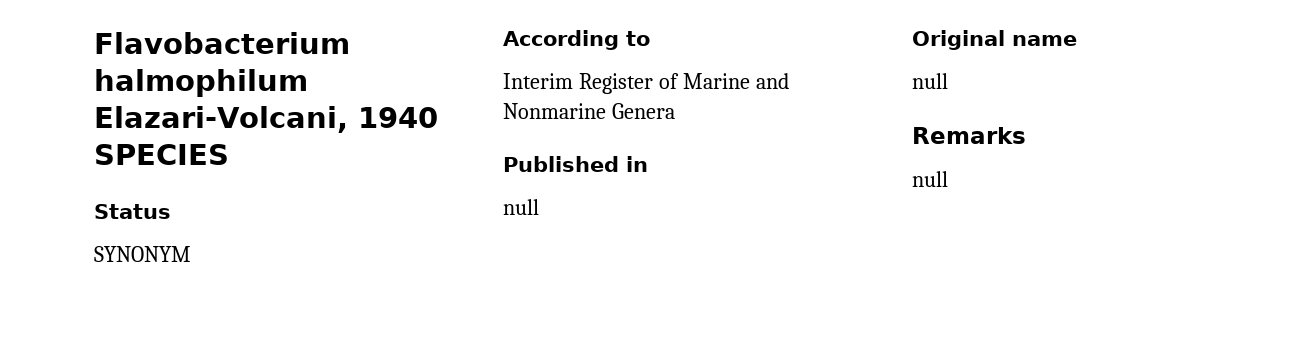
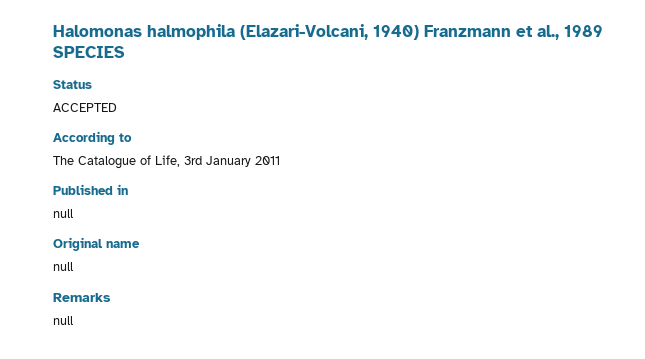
- Flavobacterium halmophilum Elazari-Volcani, 1940 SPECIES
+ Halomonas halmophila (Elazari-Volcani, 1940) Franzmann et al., 1989 SPECIES
- SYNONYM
+ ACCEPTED
- Interim Register of Marine and Nonmarine Genera
+ The Catalogue of Life, 3rd January 2011

